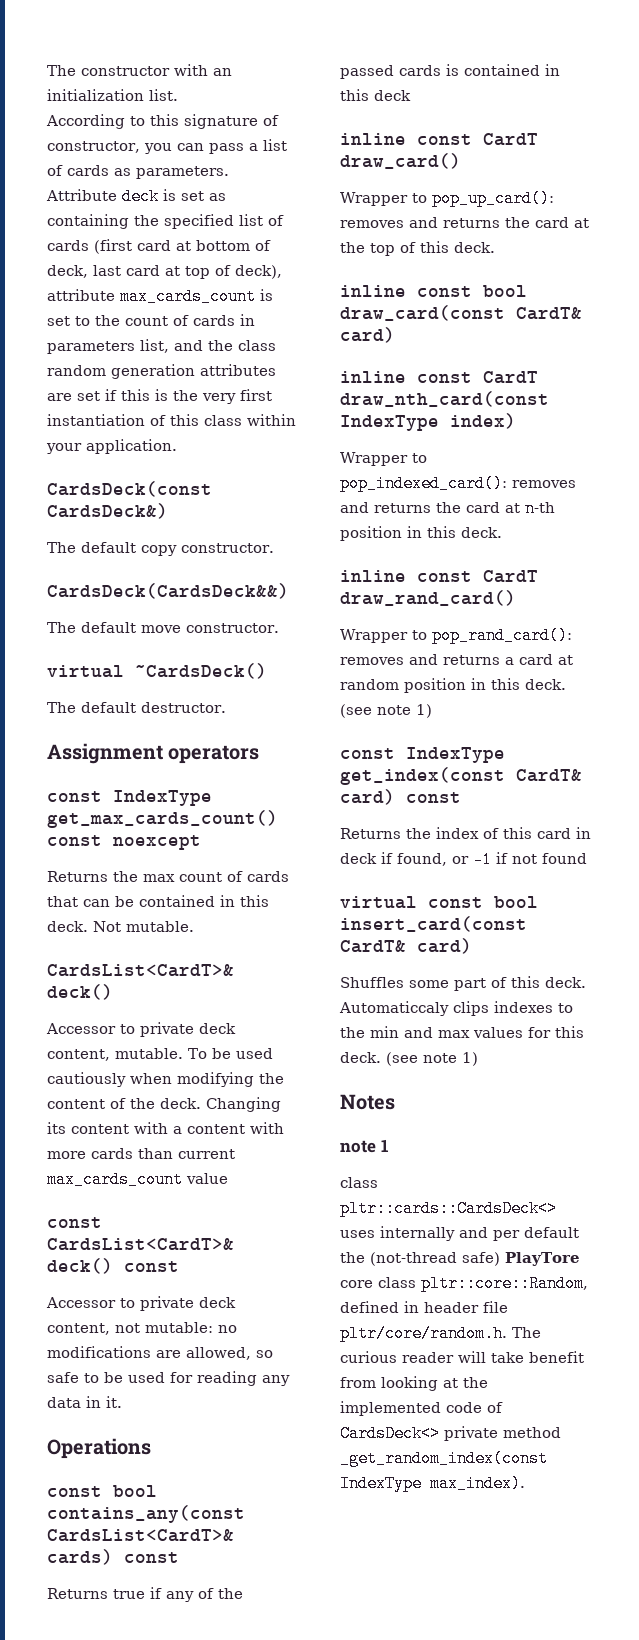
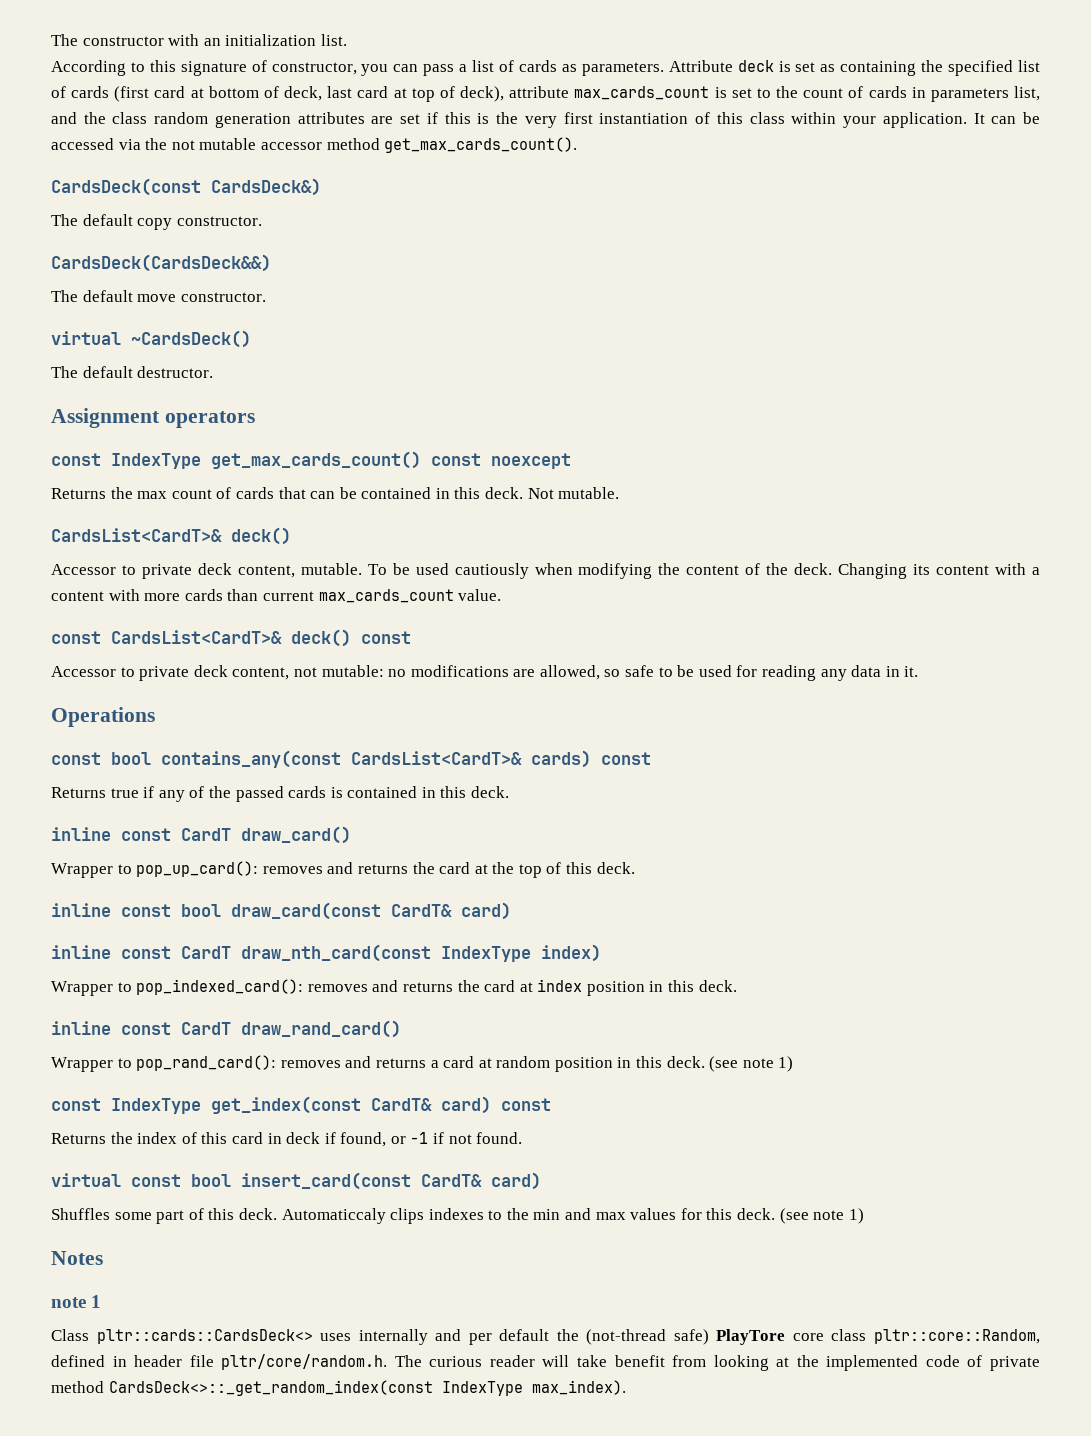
+ It can be accessed via the not mutable accessor method get_max_cards_count().
- Changing its content with a content with more cards than current max_cards_count value
+ Changing its content with a content with more cards than current max_cards_count value.
- Returns true if any of the passed cards is contained in this deck
+ Returns true if any of the passed cards is contained in this deck.
- Wrapper to pop_indexed_card(): removes and returns the card at n-th position in this deck.
+ Wrapper to pop_indexed_card(): removes and returns the card at index position in this deck.
- Returns the index of this card in deck if found, or -1 if not found
+ Returns the index of this card in deck if found, or -1 if not found.
- class pltr::cards::CardsDeck<> uses internally and per default the (not-thread safe) PlayTore core class pltr::core::Random, defined in header file pltr/core/random.h. The curious reader will take benefit from looking at the implemented code of CardsDeck<> private method _get_random_index(const IndexType max_index).
+ Class pltr::cards::CardsDeck<> uses internally and per default the (not-thread safe) PlayTore core class pltr::core::Random, defined in header file pltr/core/random.h. The curious reader will take benefit from looking at the implemented code of private method CardsDeck<>::_get_random_index(const IndexType max_index).

